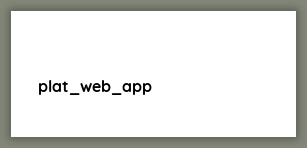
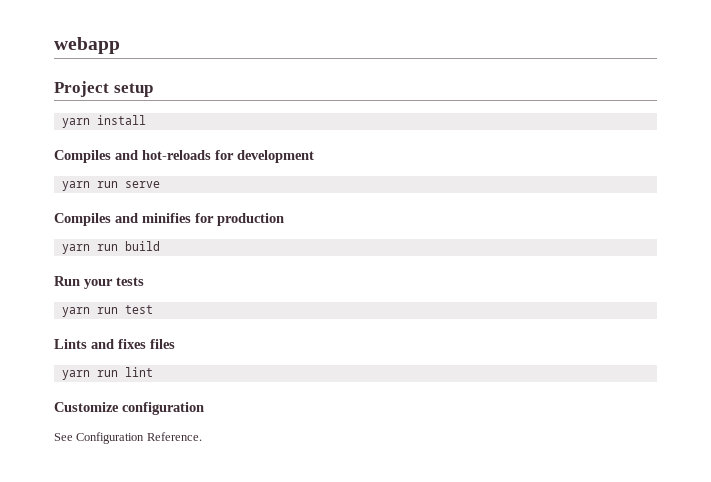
- plat_web_app
+ webapp
+ Project setup
+ yarn install
+ Compiles and hot-reloads for development
+ yarn run serve
+ Compiles and minifies for production
+ yarn run build
+ Run your tests
+ yarn run test
+ Lints and fixes files
+ yarn run lint
+ Customize configuration
+ See Configuration Reference.

